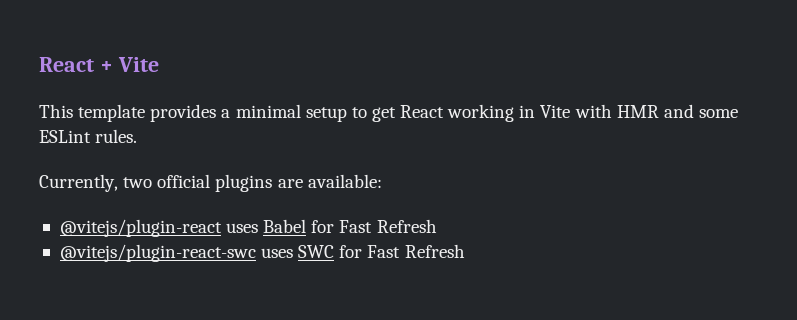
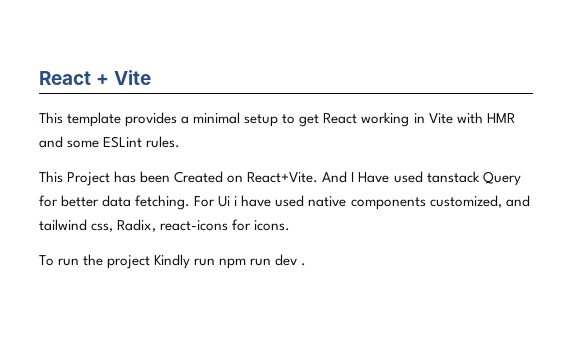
- Currently, two official plugins are available:
- @vitejs/plugin-react uses Babel for Fast Refresh
- @vitejs/plugin-react-swc uses SWC for Fast Refresh
+ This Project has been Created on React+Vite. And I Have used tanstack Query for better data fetching. For Ui i have used native components customized, and tailwind css, Radix, react-icons for icons.
+ To run the project Kindly run npm run dev .

